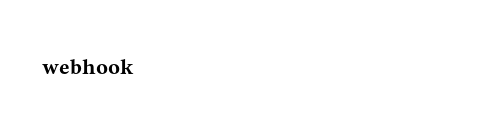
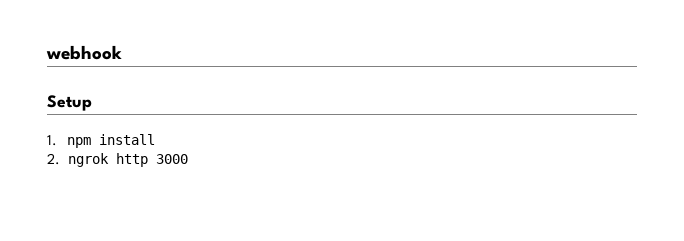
+ Setup
+ 1. npm install
+ 2. ngrok http 3000

